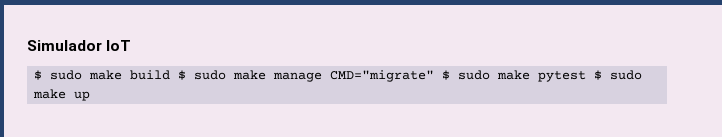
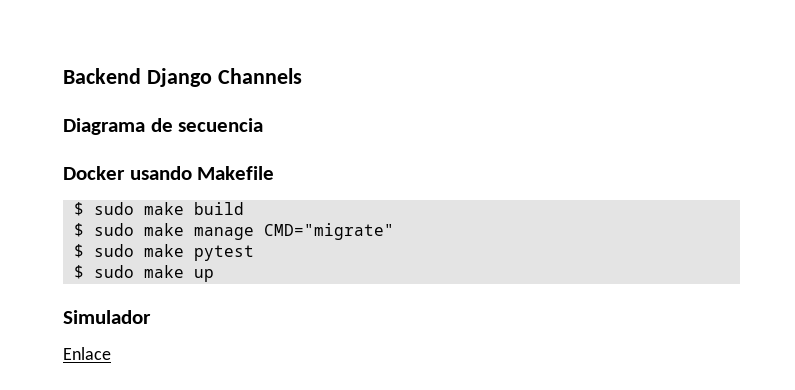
- Simulador IoT
+ Backend Django Channels
+ Diagrama de secuencia
+ Docker usando Makefile
- $ sudo make build $ sudo make manage CMD="migrate" $ sudo make pytest $ sudo make up
+ $ sudo make build
+ $ sudo make manage CMD="migrate"
+ $ sudo make pytest
+ $ sudo make up
+ Simulador
+ Enlace

